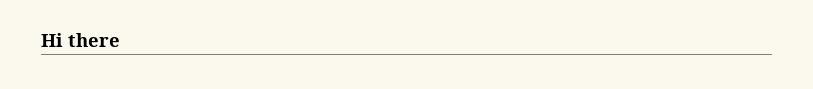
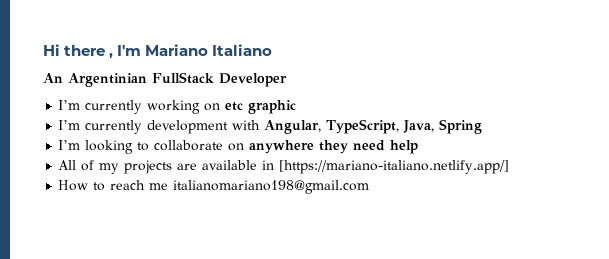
- Hi there
+ Hi there , I'm Mariano Italiano
+ An Argentinian FullStack Developer
+ I’m currently working on etc graphic
+ I’m currently development with Angular, TypeScript, Java, Spring
+ I’m looking to collaborate on anywhere they need help
+ All of my projects are available in [https://mariano-italiano.netlify.app/]
+ How to reach me italianomariano198@gmail.com

